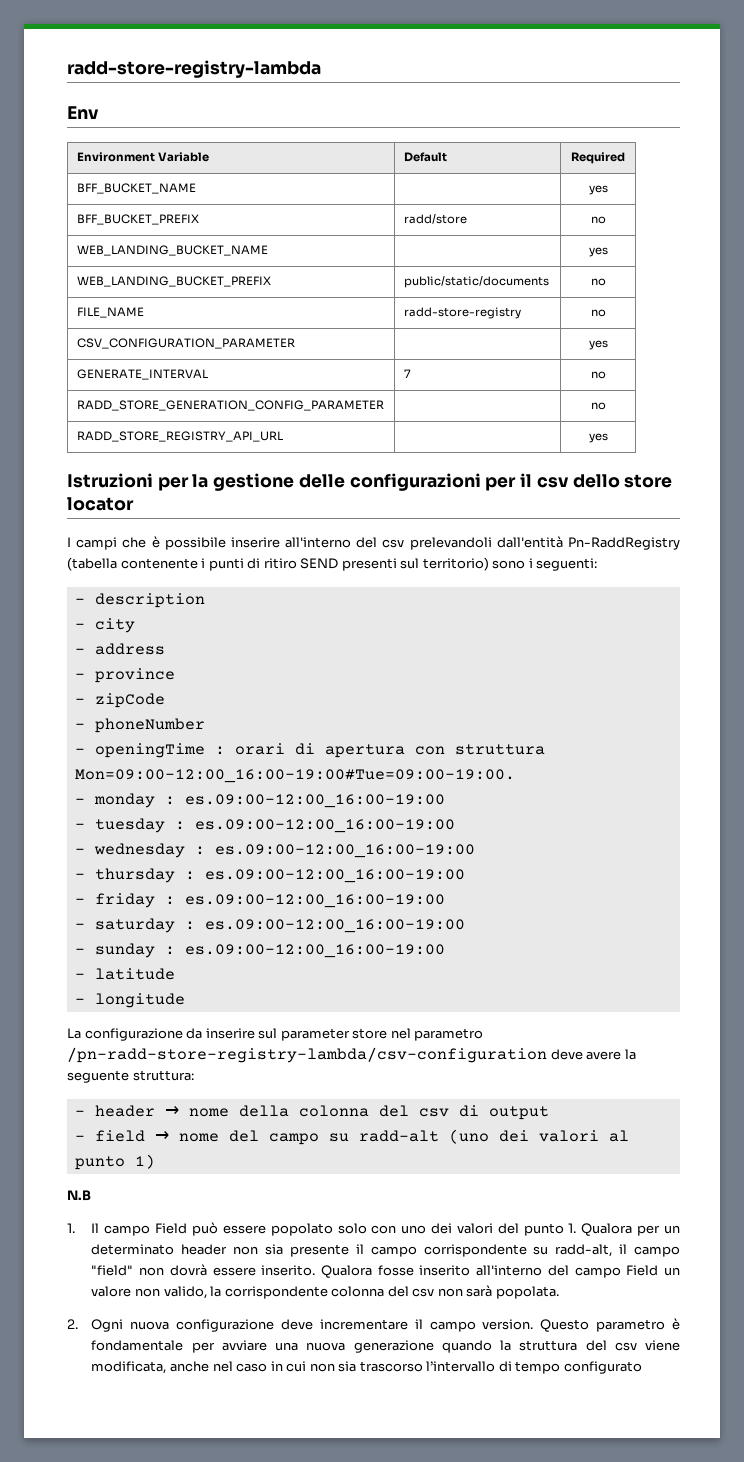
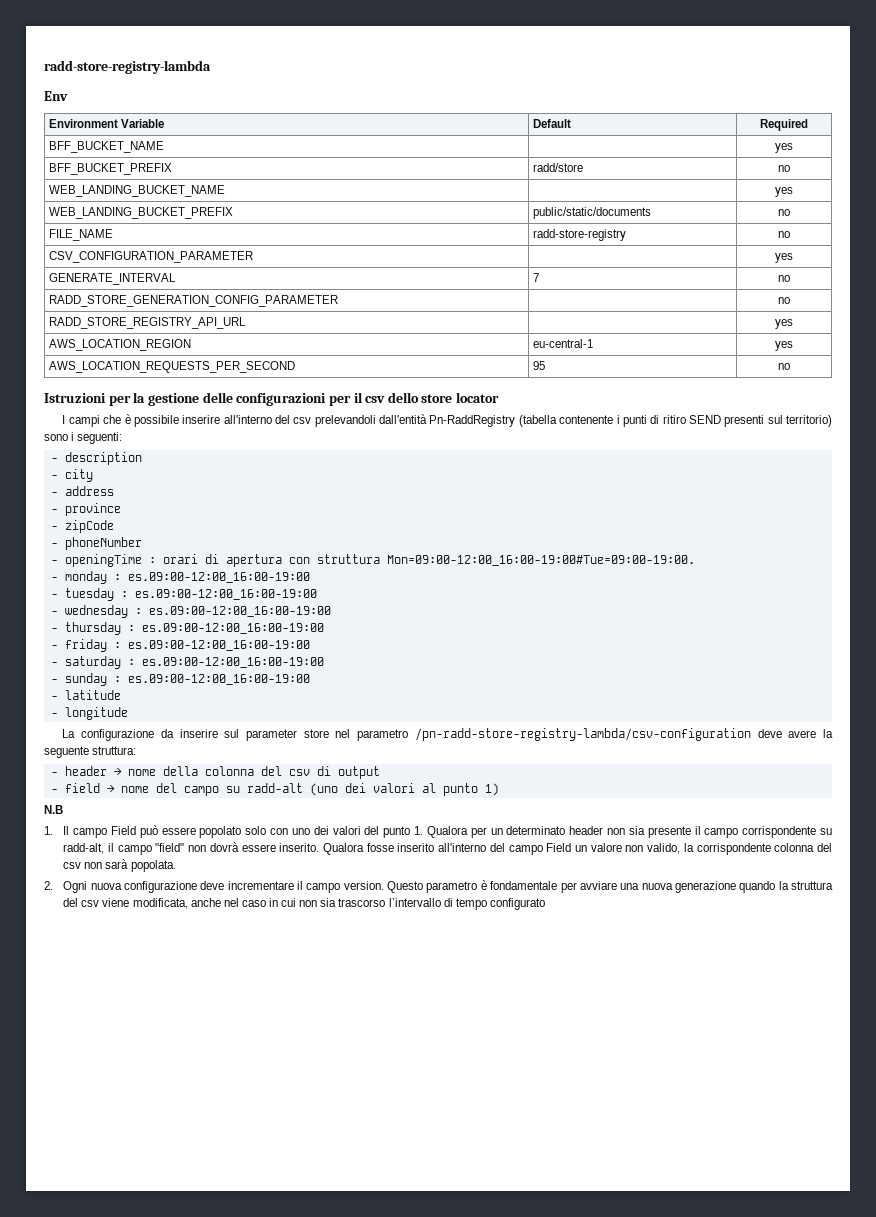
+ AWS_LOCATION_REGION | eu-central-1 | yes
+ AWS_LOCATION_REQUESTS_PER_SECOND | 95 | no

